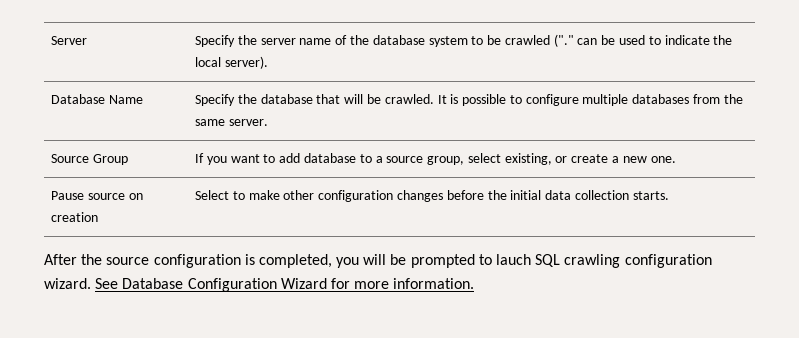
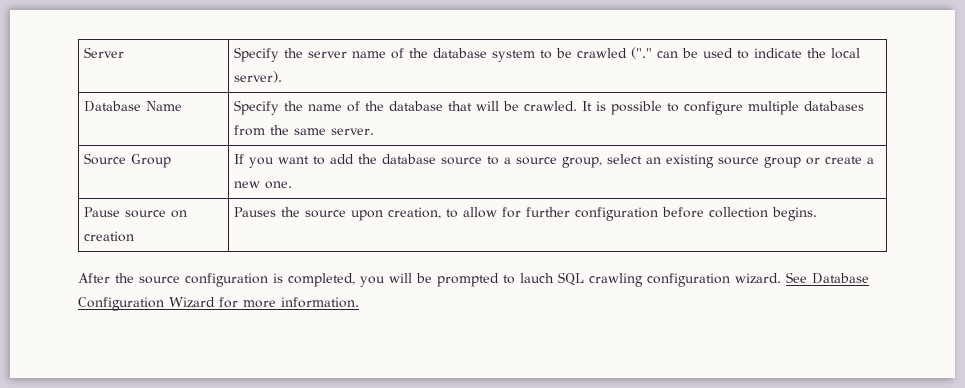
- Database Name | Specify the database that will be crawled. It is possible to configure multiple databases from the same server.
+ Database Name | Specify the name of the database that will be crawled. It is possible to configure multiple databases from the same server.
- Source Group | If you want to add database to a source group, select existing, or create a new one.
+ Source Group | If you want to add the database source to a source group, select an existing source group or create a new one.
- Pause source on creation | Select to make other configuration changes before the initial data collection starts.
+ Pause source on creation | Pauses the source upon creation, to allow for further configuration before collection begins.

